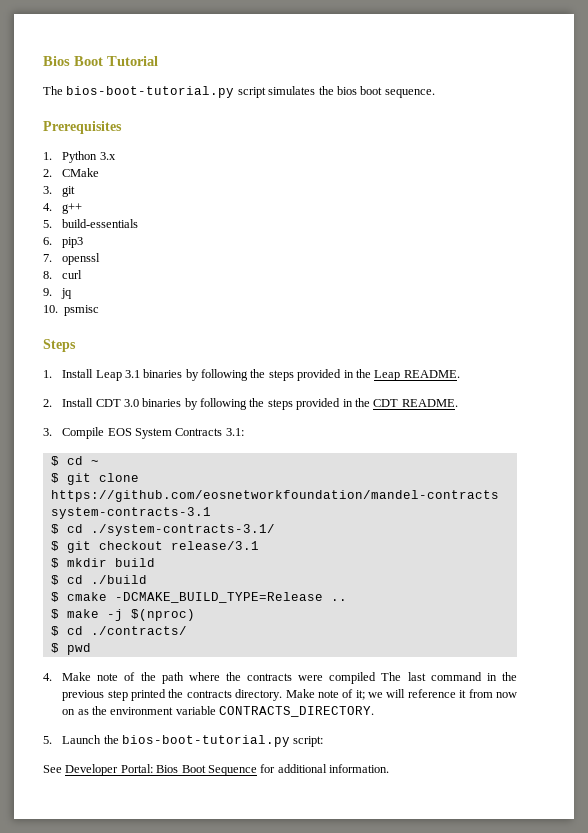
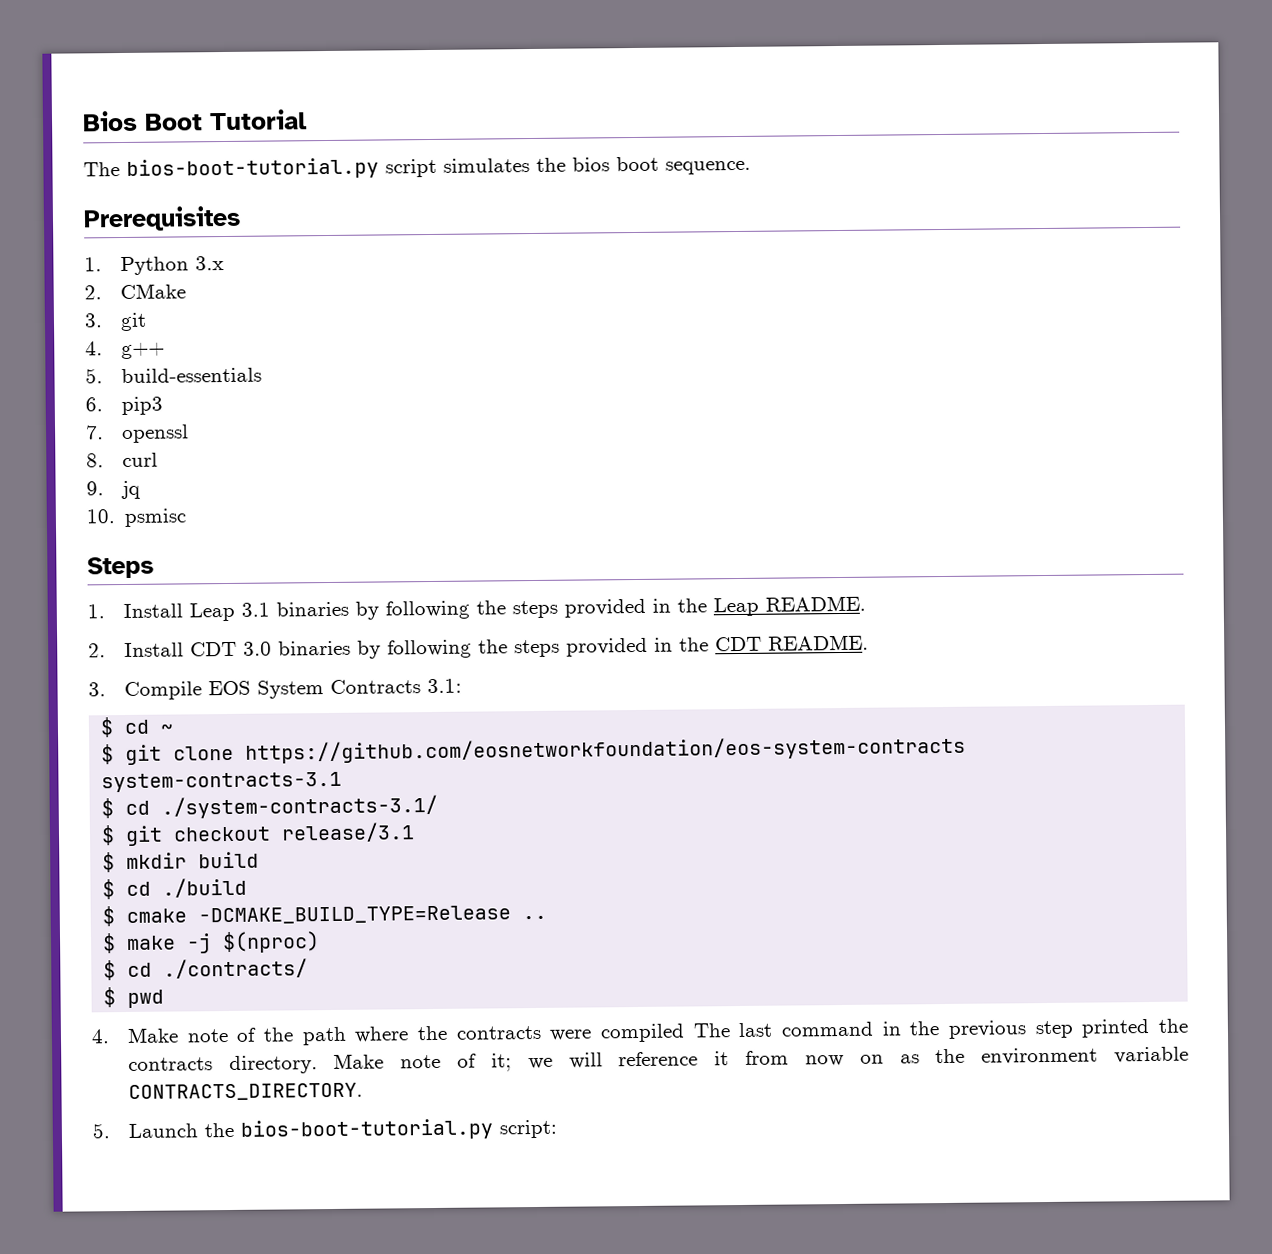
- $ git clone https://github.com/eosnetworkfoundation/mandel-contracts system-contracts-3.1
+ $ git clone https://github.com/eosnetworkfoundation/eos-system-contracts system-contracts-3.1
- See Developer Portal: Bios Boot Sequence for additional information.

